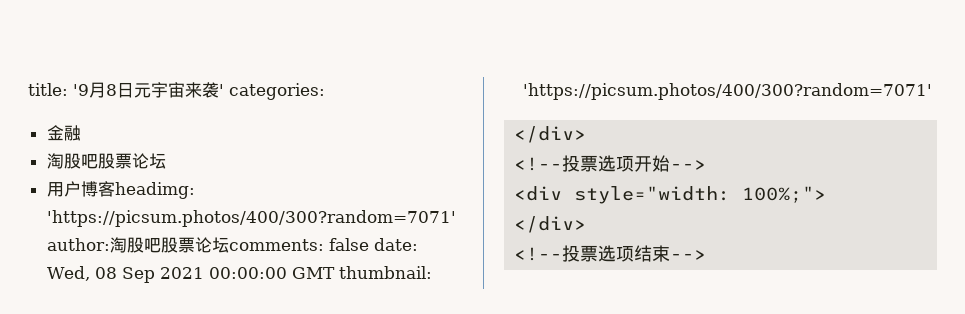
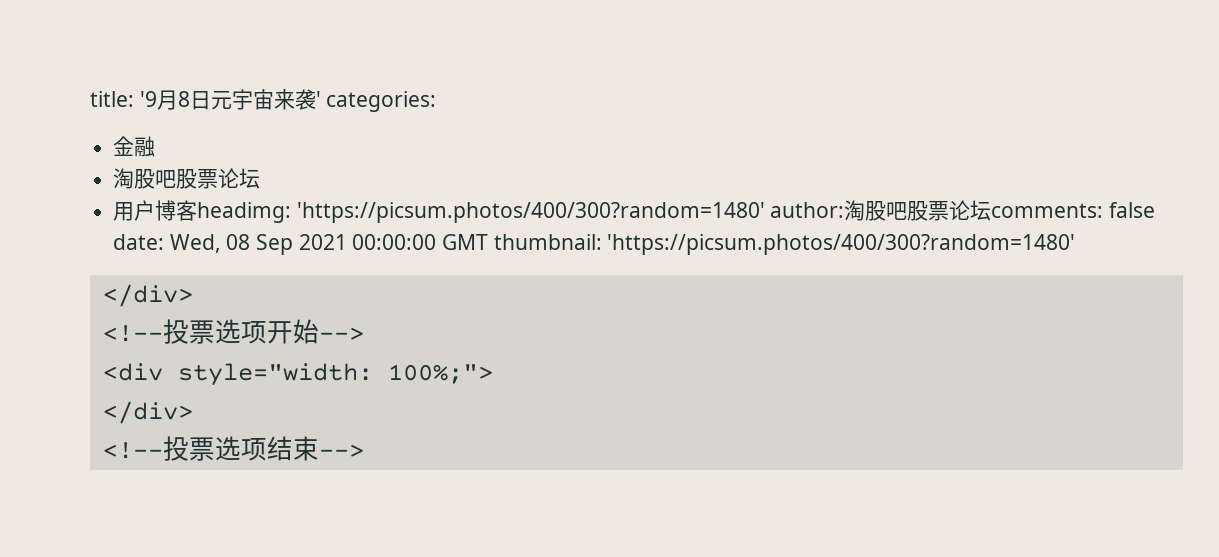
- 用户博客headimg: 'https://picsum.photos/400/300?random=7071' author:淘股吧股票论坛comments: false date: Wed, 08 Sep 2021 00:00:00 GMT thumbnail: 'https://picsum.photos/400/300?random=7071'
+ 用户博客headimg: 'https://picsum.photos/400/300?random=1480' author:淘股吧股票论坛comments: false date: Wed, 08 Sep 2021 00:00:00 GMT thumbnail: 'https://picsum.photos/400/300?random=1480'

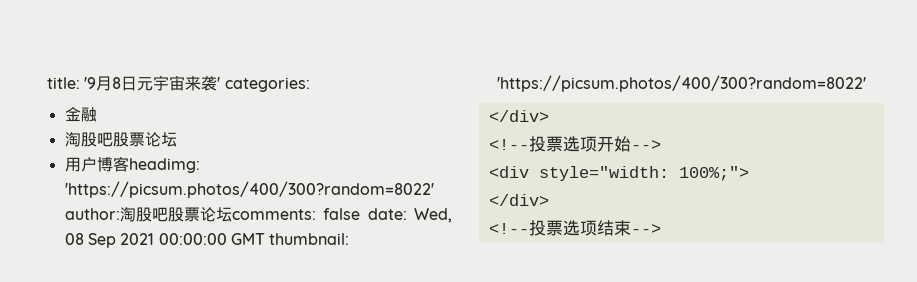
- 用户博客headimg: 'https://picsum.photos/400/300?random=1480' author:淘股吧股票论坛comments: false date: Wed, 08 Sep 2021 00:00:00 GMT thumbnail: 'https://picsum.photos/400/300?random=1480'
+ 用户博客headimg: 'https://picsum.photos/400/300?random=8022' author:淘股吧股票论坛comments: false date: Wed, 08 Sep 2021 00:00:00 GMT thumbnail: 'https://picsum.photos/400/300?random=8022'

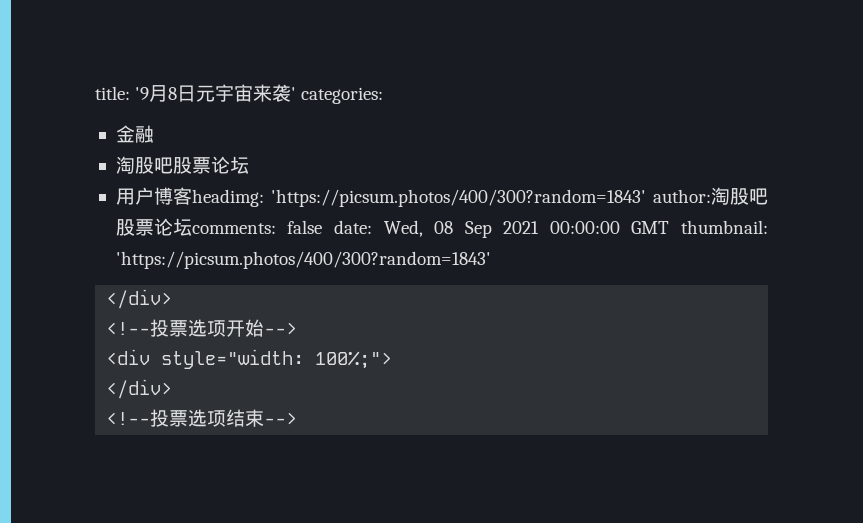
- 用户博客headimg: 'https://picsum.photos/400/300?random=8022' author:淘股吧股票论坛comments: false date: Wed, 08 Sep 2021 00:00:00 GMT thumbnail: 'https://picsum.photos/400/300?random=8022'
+ 用户博客headimg: 'https://picsum.photos/400/300?random=1843' author:淘股吧股票论坛comments: false date: Wed, 08 Sep 2021 00:00:00 GMT thumbnail: 'https://picsum.photos/400/300?random=1843'

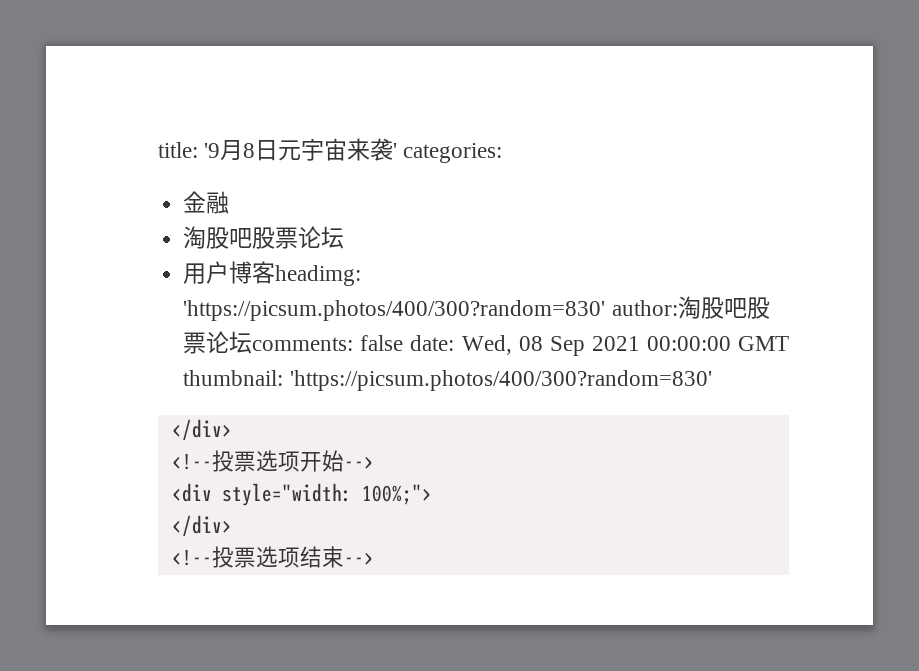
- 用户博客headimg: 'https://picsum.photos/400/300?random=1843' author:淘股吧股票论坛comments: false date: Wed, 08 Sep 2021 00:00:00 GMT thumbnail: 'https://picsum.photos/400/300?random=1843'
+ 用户博客headimg: 'https://picsum.photos/400/300?random=830' author:淘股吧股票论坛comments: false date: Wed, 08 Sep 2021 00:00:00 GMT thumbnail: 'https://picsum.photos/400/300?random=830'

